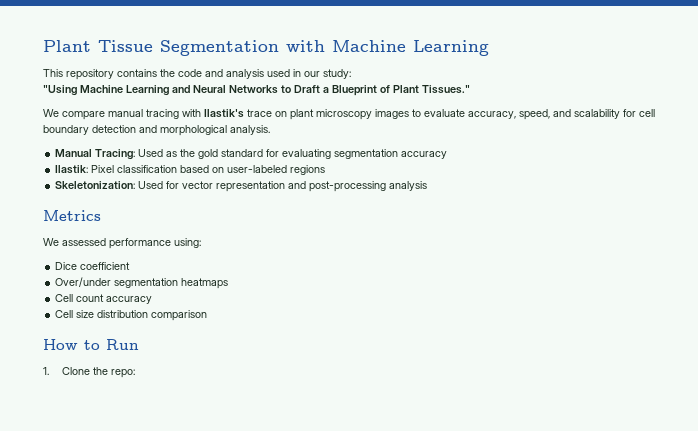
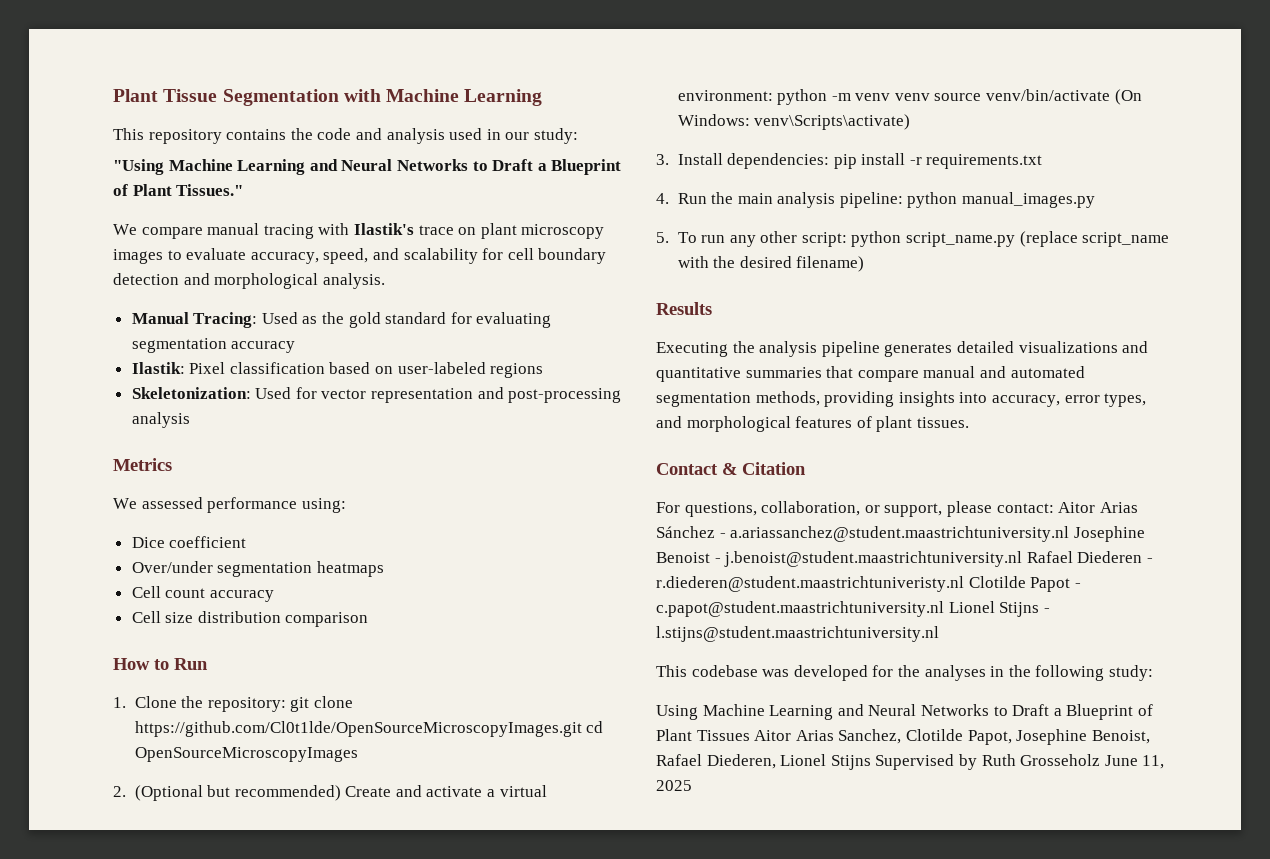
- 1. Clone the repo:
+ 1. Clone the repository: git clone https://github.com/Cl0t1lde/OpenSourceMicroscopyImages.git cd OpenSourceMicroscopyImages
+ 2. (Optional but recommended) Create and activate a virtual environment: python -m venv venv source venv/bin/activate (On Windows: venv\Scripts\activate)
+ 3. Install dependencies: pip install -r requirements.txt
+ 4. Run the main analysis pipeline: python manual_images.py
+ 5. To run any other script: python script_name.py (replace script_name with the desired filename)
+ Results
+ Executing the analysis pipeline generates detailed visualizations and quantitative summaries that compare manual and automated segmentation methods, providing insights into accuracy, error types, and morphological features of plant tissues.
+ Contact & Citation
+ For questions, collaboration, or support, please contact: Aitor Arias Sánchez - a.ariassanchez@student.maastrichtuniversity.nl Josephine Benoist - j.benoist@student.maastrichtuniversity.nl Rafael Diederen - r.diederen@student.maastrichtuniveristy.nl Clotilde Papot - c.papot@student.maastrichtuniversity.nl Lionel Stijns - l.stijns@student.maastrichtuniversity.nl
+ This codebase was developed for the analyses in the following study:
+ Using Machine Learning and Neural Networks to Draft a Blueprint of Plant Tissues Aitor Arias Sanchez, Clotilde Papot, Josephine Benoist, Rafael Diederen, Lionel Stijns Supervised by Ruth Grosseholz June 11, 2025

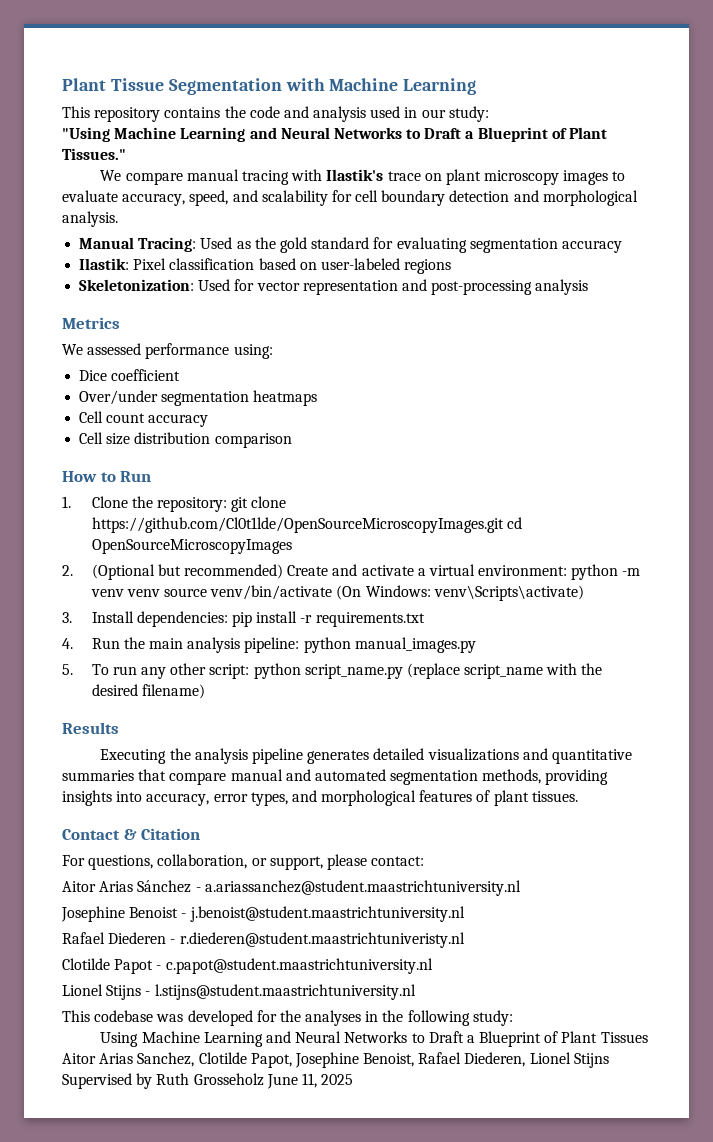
- For questions, collaboration, or support, please contact: Aitor Arias Sánchez - a.ariassanchez@student.maastrichtuniversity.nl Josephine Benoist - j.benoist@student.maastrichtuniversity.nl Rafael Diederen - r.diederen@student.maastrichtuniveristy.nl Clotilde Papot - c.papot@student.maastrichtuniversity.nl Lionel Stijns - l.stijns@student.maastrichtuniversity.nl
+ For questions, collaboration, or support, please contact:
+ Aitor Arias Sánchez - a.ariassanchez@student.maastrichtuniversity.nl
+ Josephine Benoist - j.benoist@student.maastrichtuniversity.nl
+ Rafael Diederen - r.diederen@student.maastrichtuniveristy.nl
+ Clotilde Papot - c.papot@student.maastrichtuniversity.nl
+ Lionel Stijns - l.stijns@student.maastrichtuniversity.nl

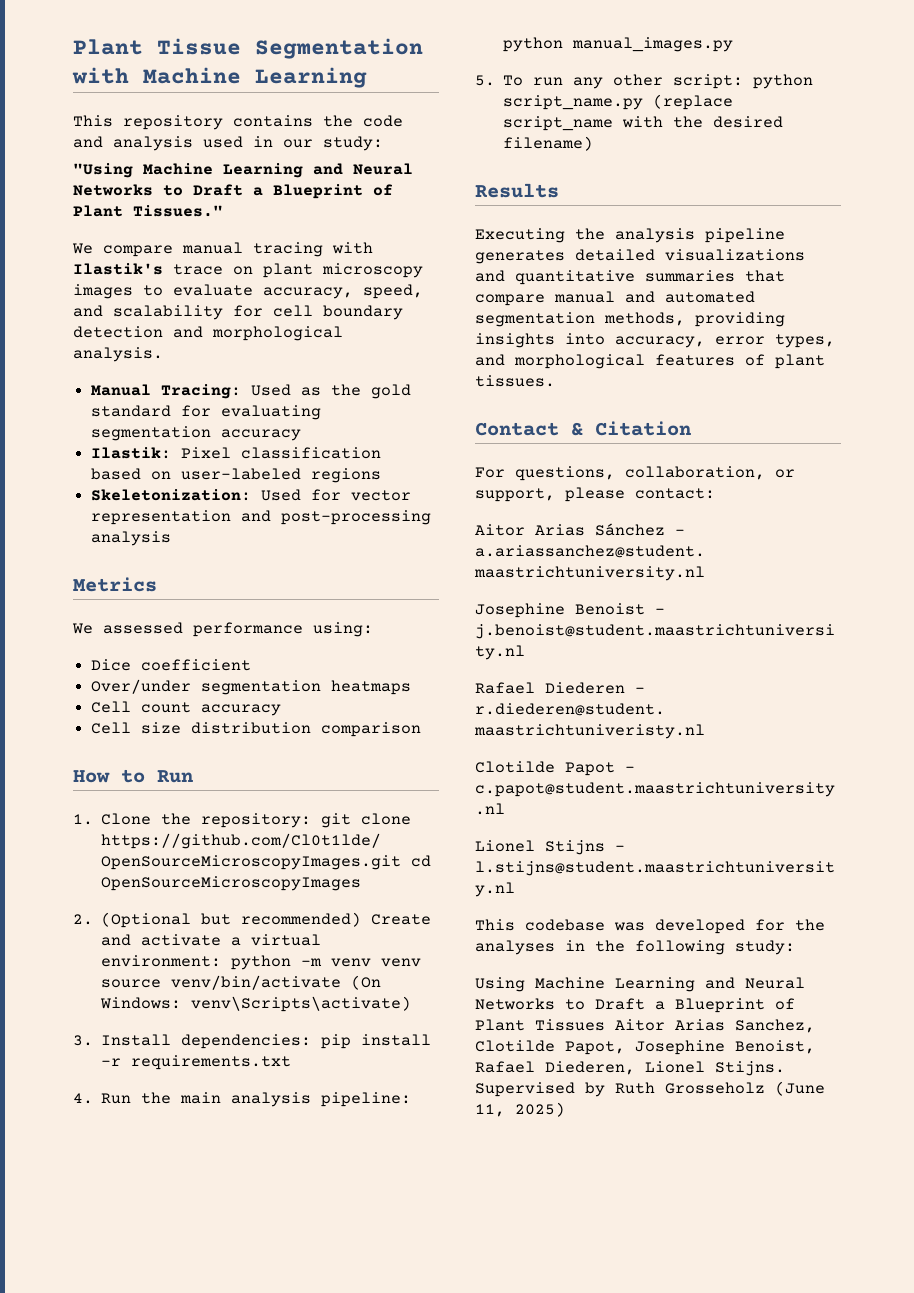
- Using Machine Learning and Neural Networks to Draft a Blueprint of Plant Tissues Aitor Arias Sanchez, Clotilde Papot, Josephine Benoist, Rafael Diederen, Lionel Stijns Supervised by Ruth Grosseholz June 11, 2025
+ Using Machine Learning and Neural Networks to Draft a Blueprint of Plant Tissues Aitor Arias Sanchez, Clotilde Papot, Josephine Benoist, Rafael Diederen, Lionel Stijns. Supervised by Ruth Grosseholz (June 11, 2025)

